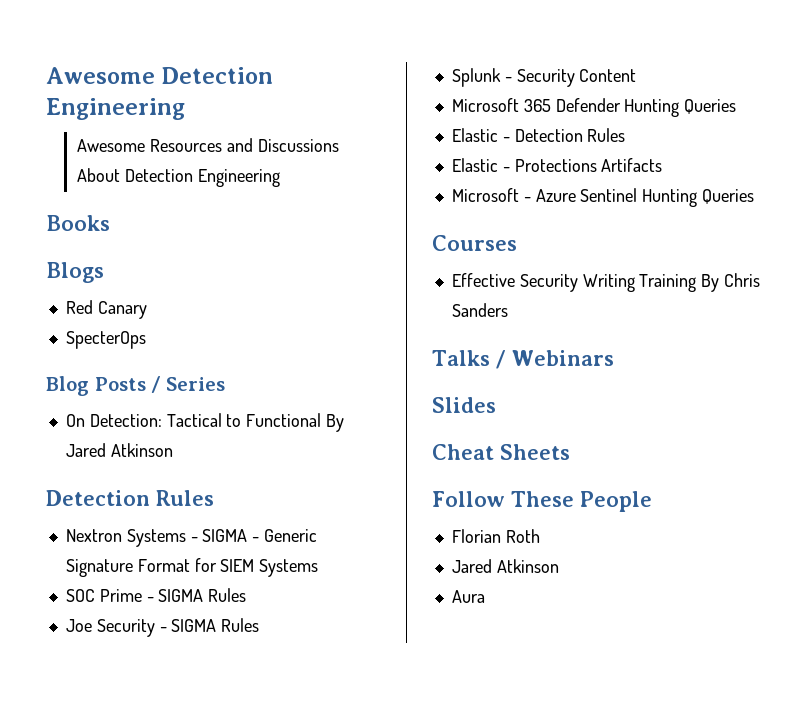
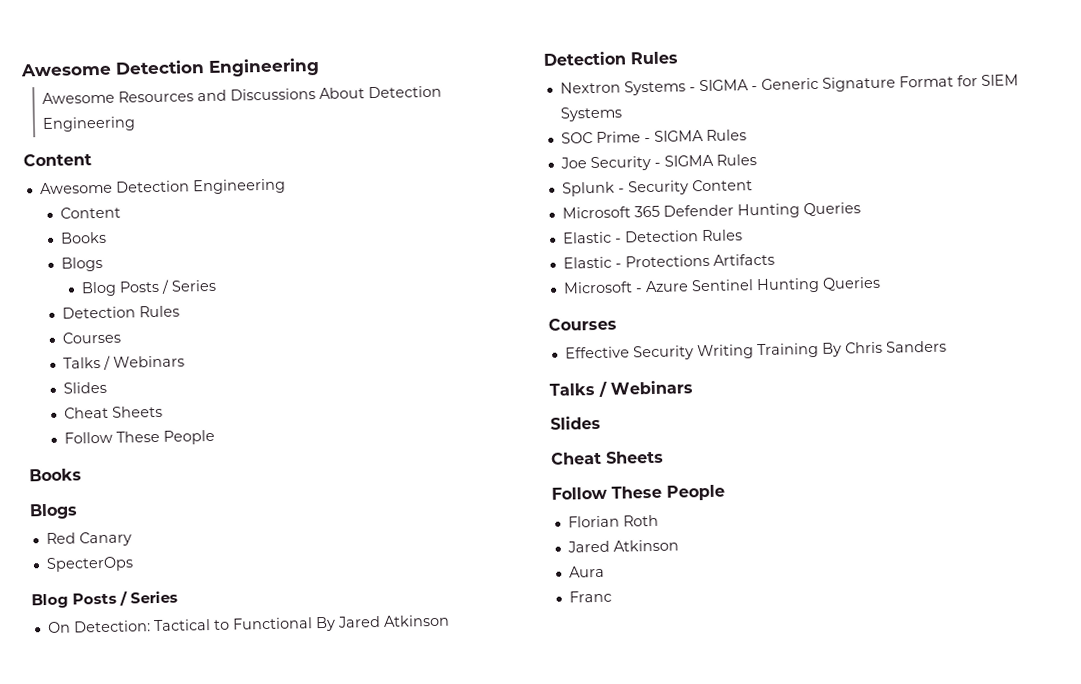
  Awesome Resources and Discussions About Detection Engineering
+ Content
+ Awesome Detection Engineering
+ Content
+ Books
+ Blogs
+ Blog Posts / Series
+ Detection Rules
+ Courses
+ Talks / Webinars
+ Slides
+ Cheat Sheets
+ Follow These People
+ Franc

